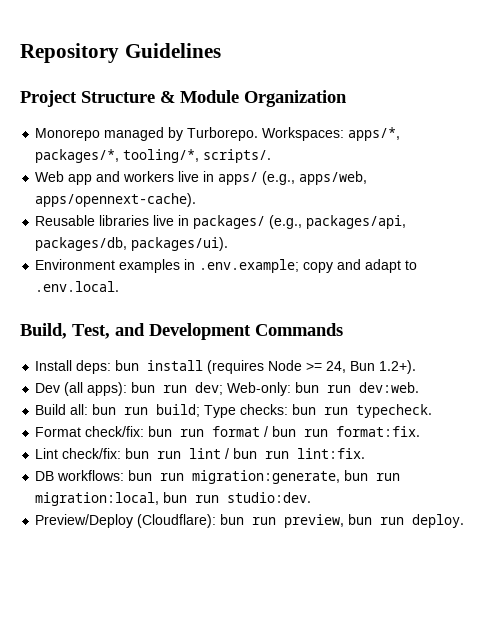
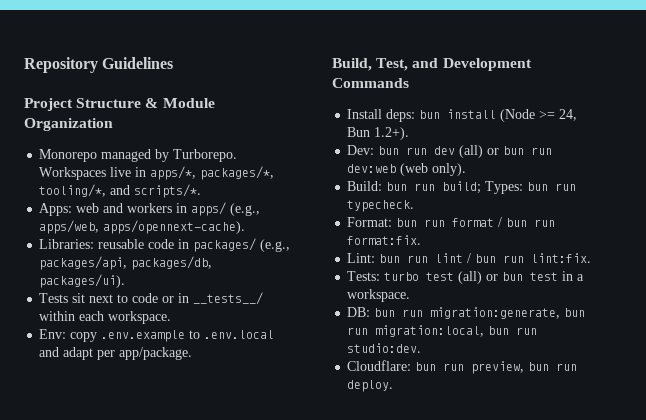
- Workspaces: apps/*, packages/*, tooling/*, scripts/.
- Web app and workers live in apps/ (e.g., apps/web, apps/opennext-cache).
+ Workspaces live in apps/*, packages/*, tooling/*, and scripts/*.
+ Apps: web and workers in apps/ (e.g., apps/web, apps/opennext-cache).
- Reusable libraries live in packages/ (e.g., packages/api, packages/db, packages/ui).
+ Libraries: reusable code in packages/ (e.g., packages/api, packages/db, packages/ui).
- Environment examples in .env.example; copy and adapt to .env.local.
+ Tests sit next to code or in __tests__/ within each workspace.
+ Env: copy .env.example to .env.local and adapt per app/package.
- Install deps: bun install (requires Node >= 24, Bun 1.2+).
+ Install deps: bun install (Node >= 24, Bun 1.2+).
- Dev (all apps): bun run dev; Web-only: bun run dev:web.
- Build all: bun run build; Type checks: bun run typecheck.
+ Dev: bun run dev (all) or bun run dev:web (web only).
+ Build: bun run build; Types: bun run typecheck.
- Format check/fix: bun run format / bun run format:fix.
+ Format: bun run format / bun run format:fix.
- Lint check/fix: bun run lint / bun run lint:fix.
+ Lint: bun run lint / bun run lint:fix.
- DB workflows: bun run migration:generate, bun run migration:local, bun run studio:dev.
+ Tests: turbo test (all) or bun test in a workspace.
+ DB: bun run migration:generate, bun run migration:local, bun run studio:dev.
- Preview/Deploy (Cloudflare): bun run preview, bun run deploy.
+ Cloudflare: bun run preview, bun run deploy.

